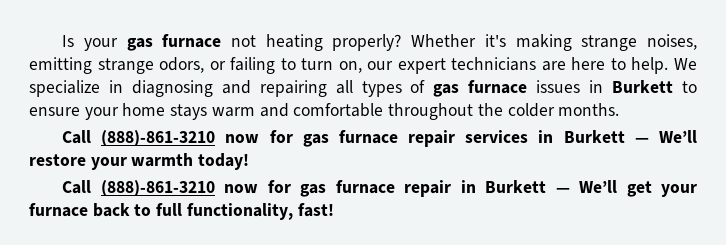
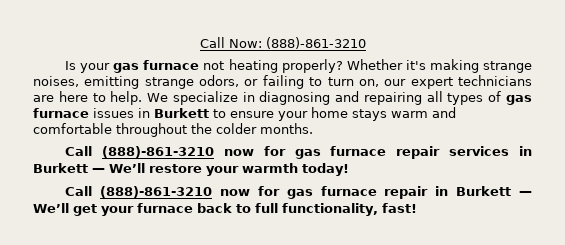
+ Call Now: (888)-861-3210

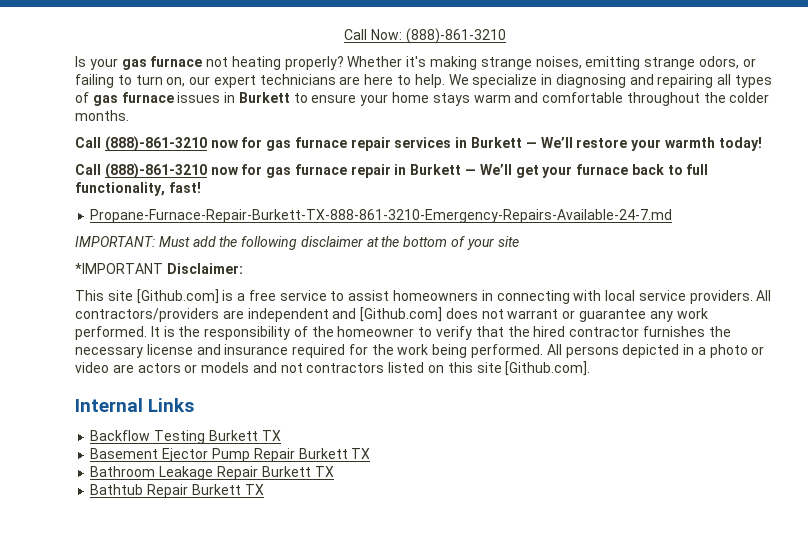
+ Propane-Furnace-Repair-Burkett-TX-888-861-3210-Emergency-Repairs-Available-24-7.md
+ IMPORTANT: Must add the following disclaimer at the bottom of your site
+ *IMPORTANT Disclaimer:
+ This site [Github.com] is a free service to assist homeowners in connecting with local service providers. All contractors/providers are independent and [Github.com] does not warrant or guarantee any work performed. It is the responsibility of the homeowner to verify that the hired contractor furnishes the necessary license and insurance required for the work being performed. All persons depicted in a photo or video are actors or models and not contractors listed on this site [Github.com].
+ Internal Links
+ Backflow Testing Burkett TX
+ Basement Ejector Pump Repair Burkett TX
+ Bathroom Leakage Repair Burkett TX
+ Bathtub Repair Burkett TX

